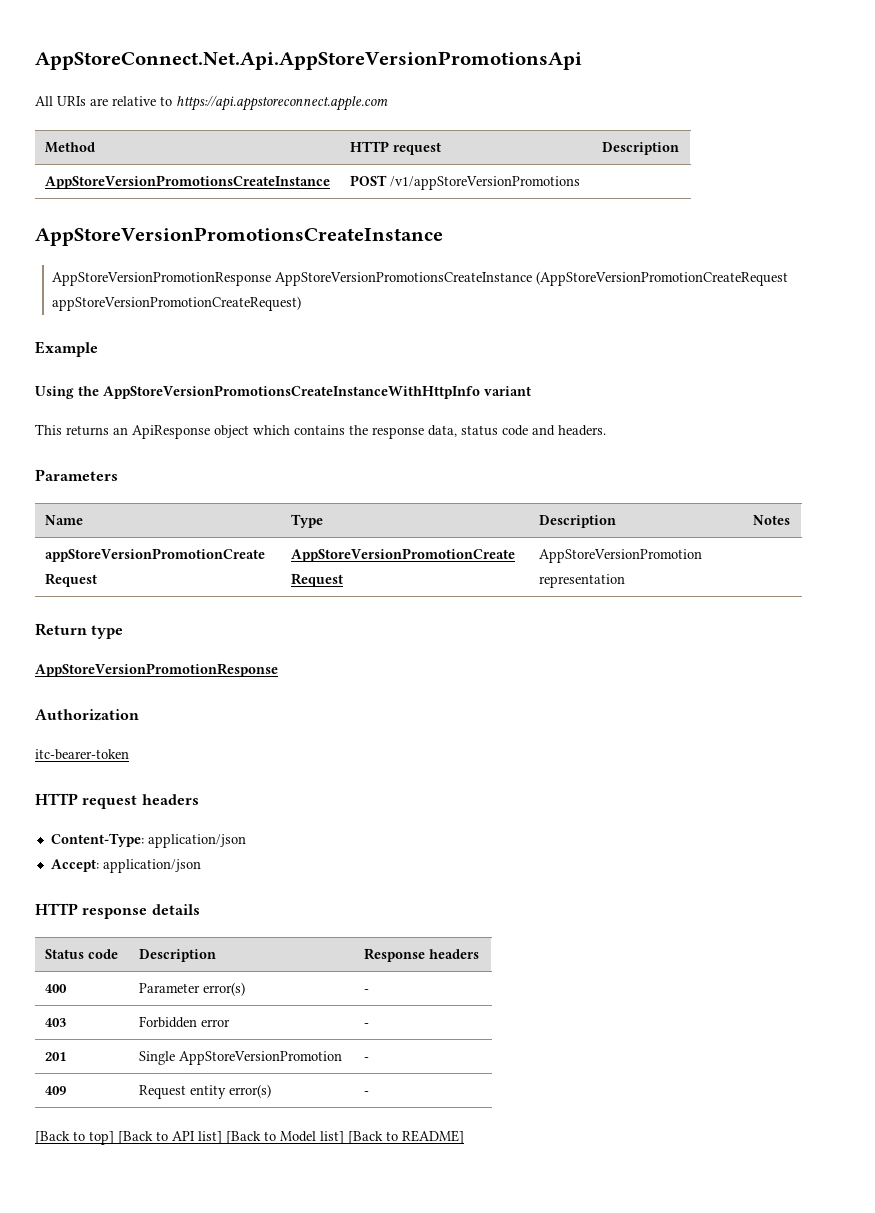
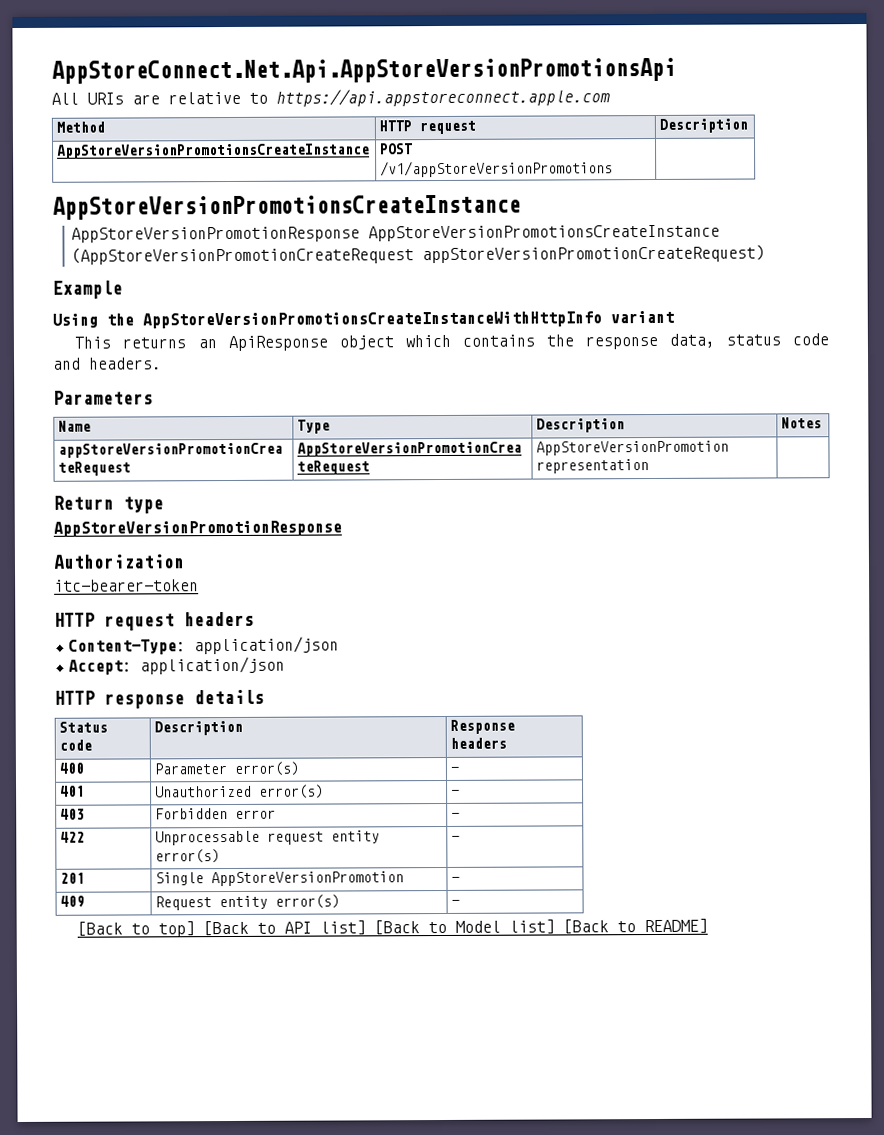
+ 401 | Unauthorized error(s) | -
+ 422 | Unprocessable request entity error(s) | -

